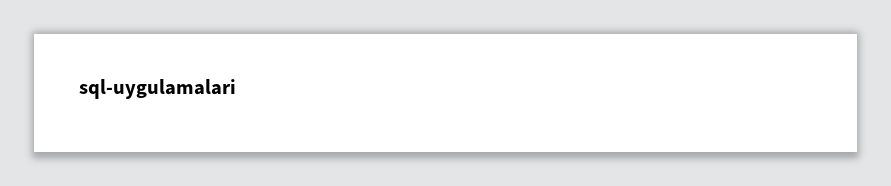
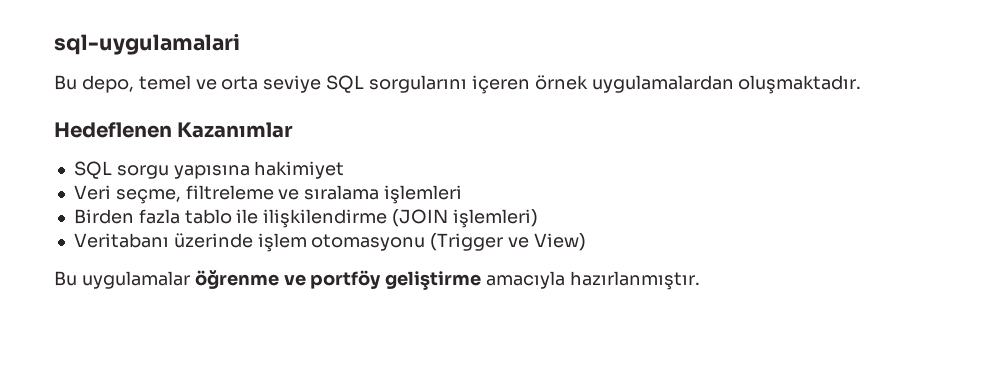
+ Bu depo, temel ve orta seviye SQL sorgularını içeren örnek uygulamalardan oluşmaktadır.
+ Hedeflenen Kazanımlar
+ SQL sorgu yapısına hakimiyet
+ Veri seçme, filtreleme ve sıralama işlemleri
+ Birden fazla tablo ile ilişkilendirme (JOIN işlemleri)
+ Veritabanı üzerinde işlem otomasyonu (Trigger ve View)
+ Bu uygulamalar öğrenme ve portföy geliştirme amacıyla hazırlanmıştır.

